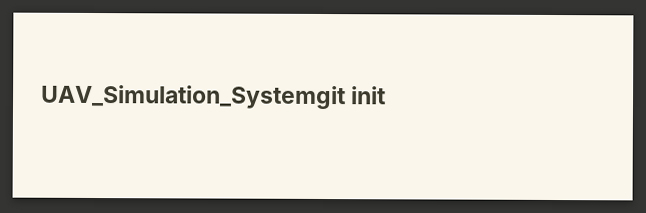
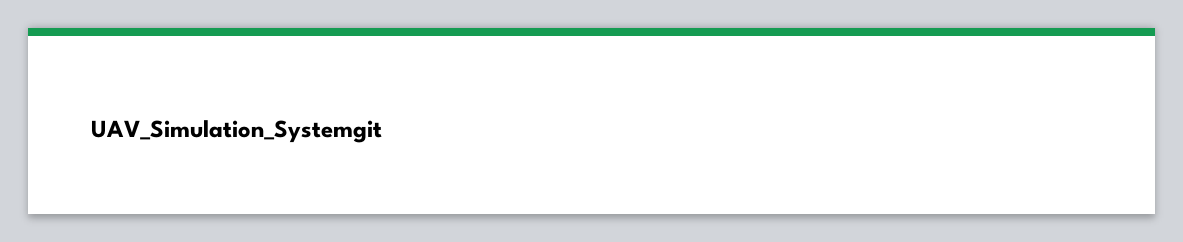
- UAV_Simulation_Systemgit init
+ UAV_Simulation_Systemgit

